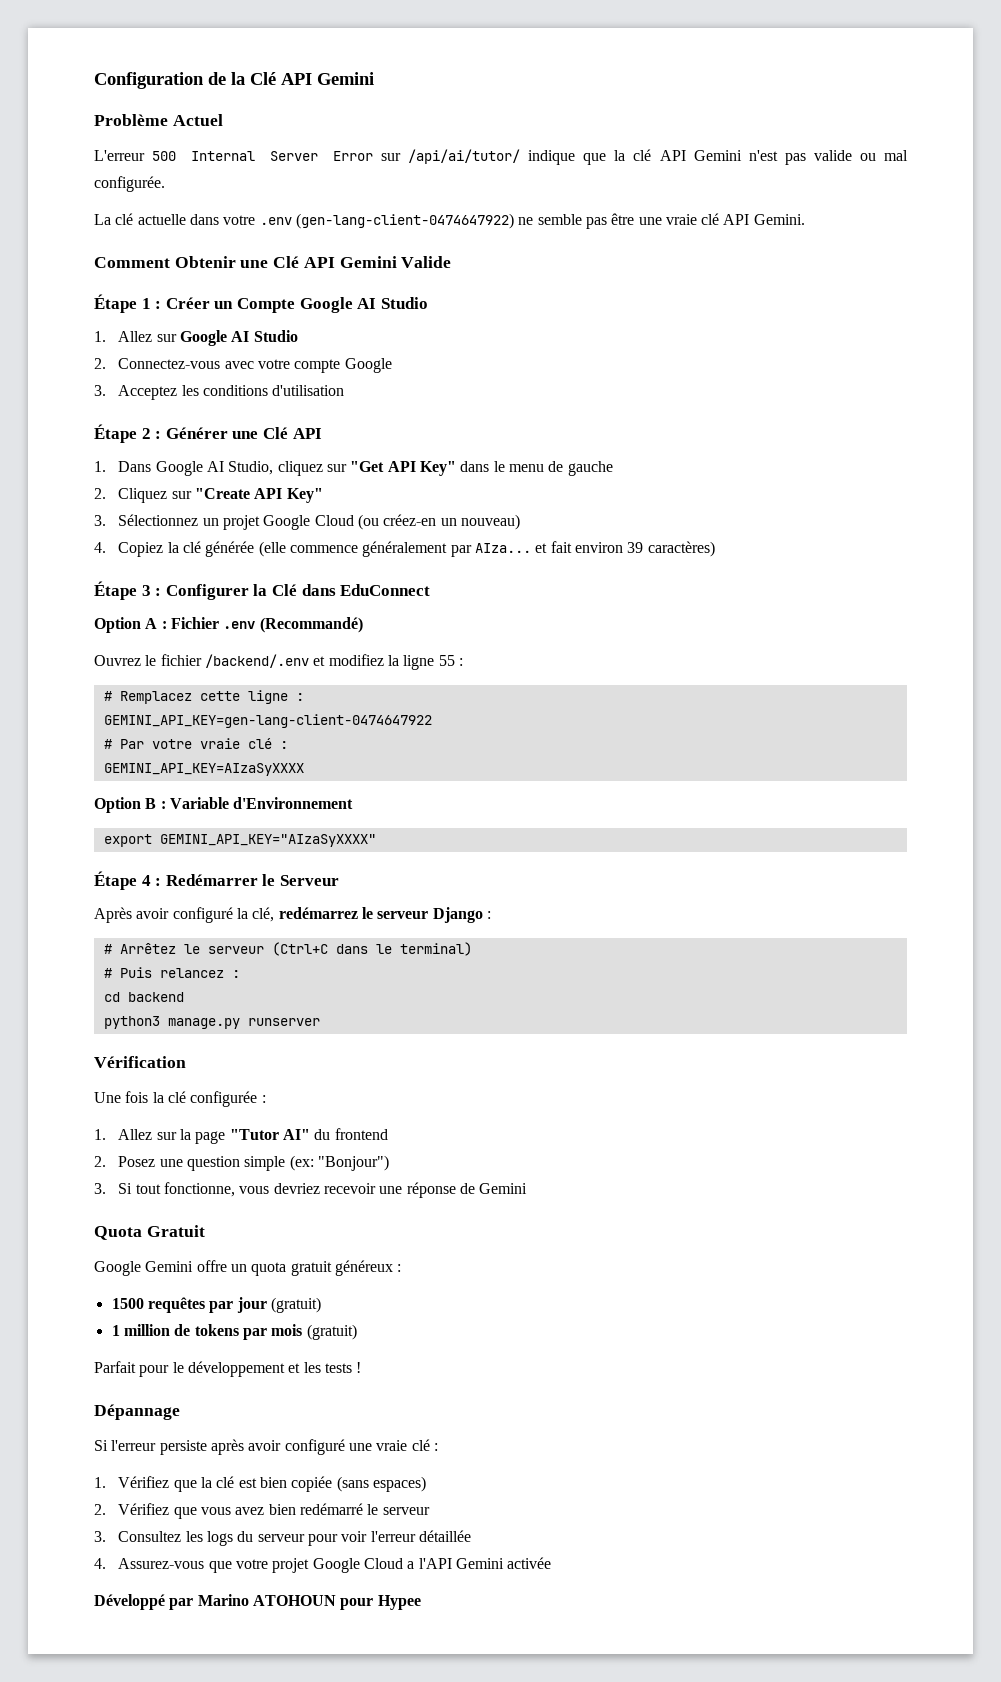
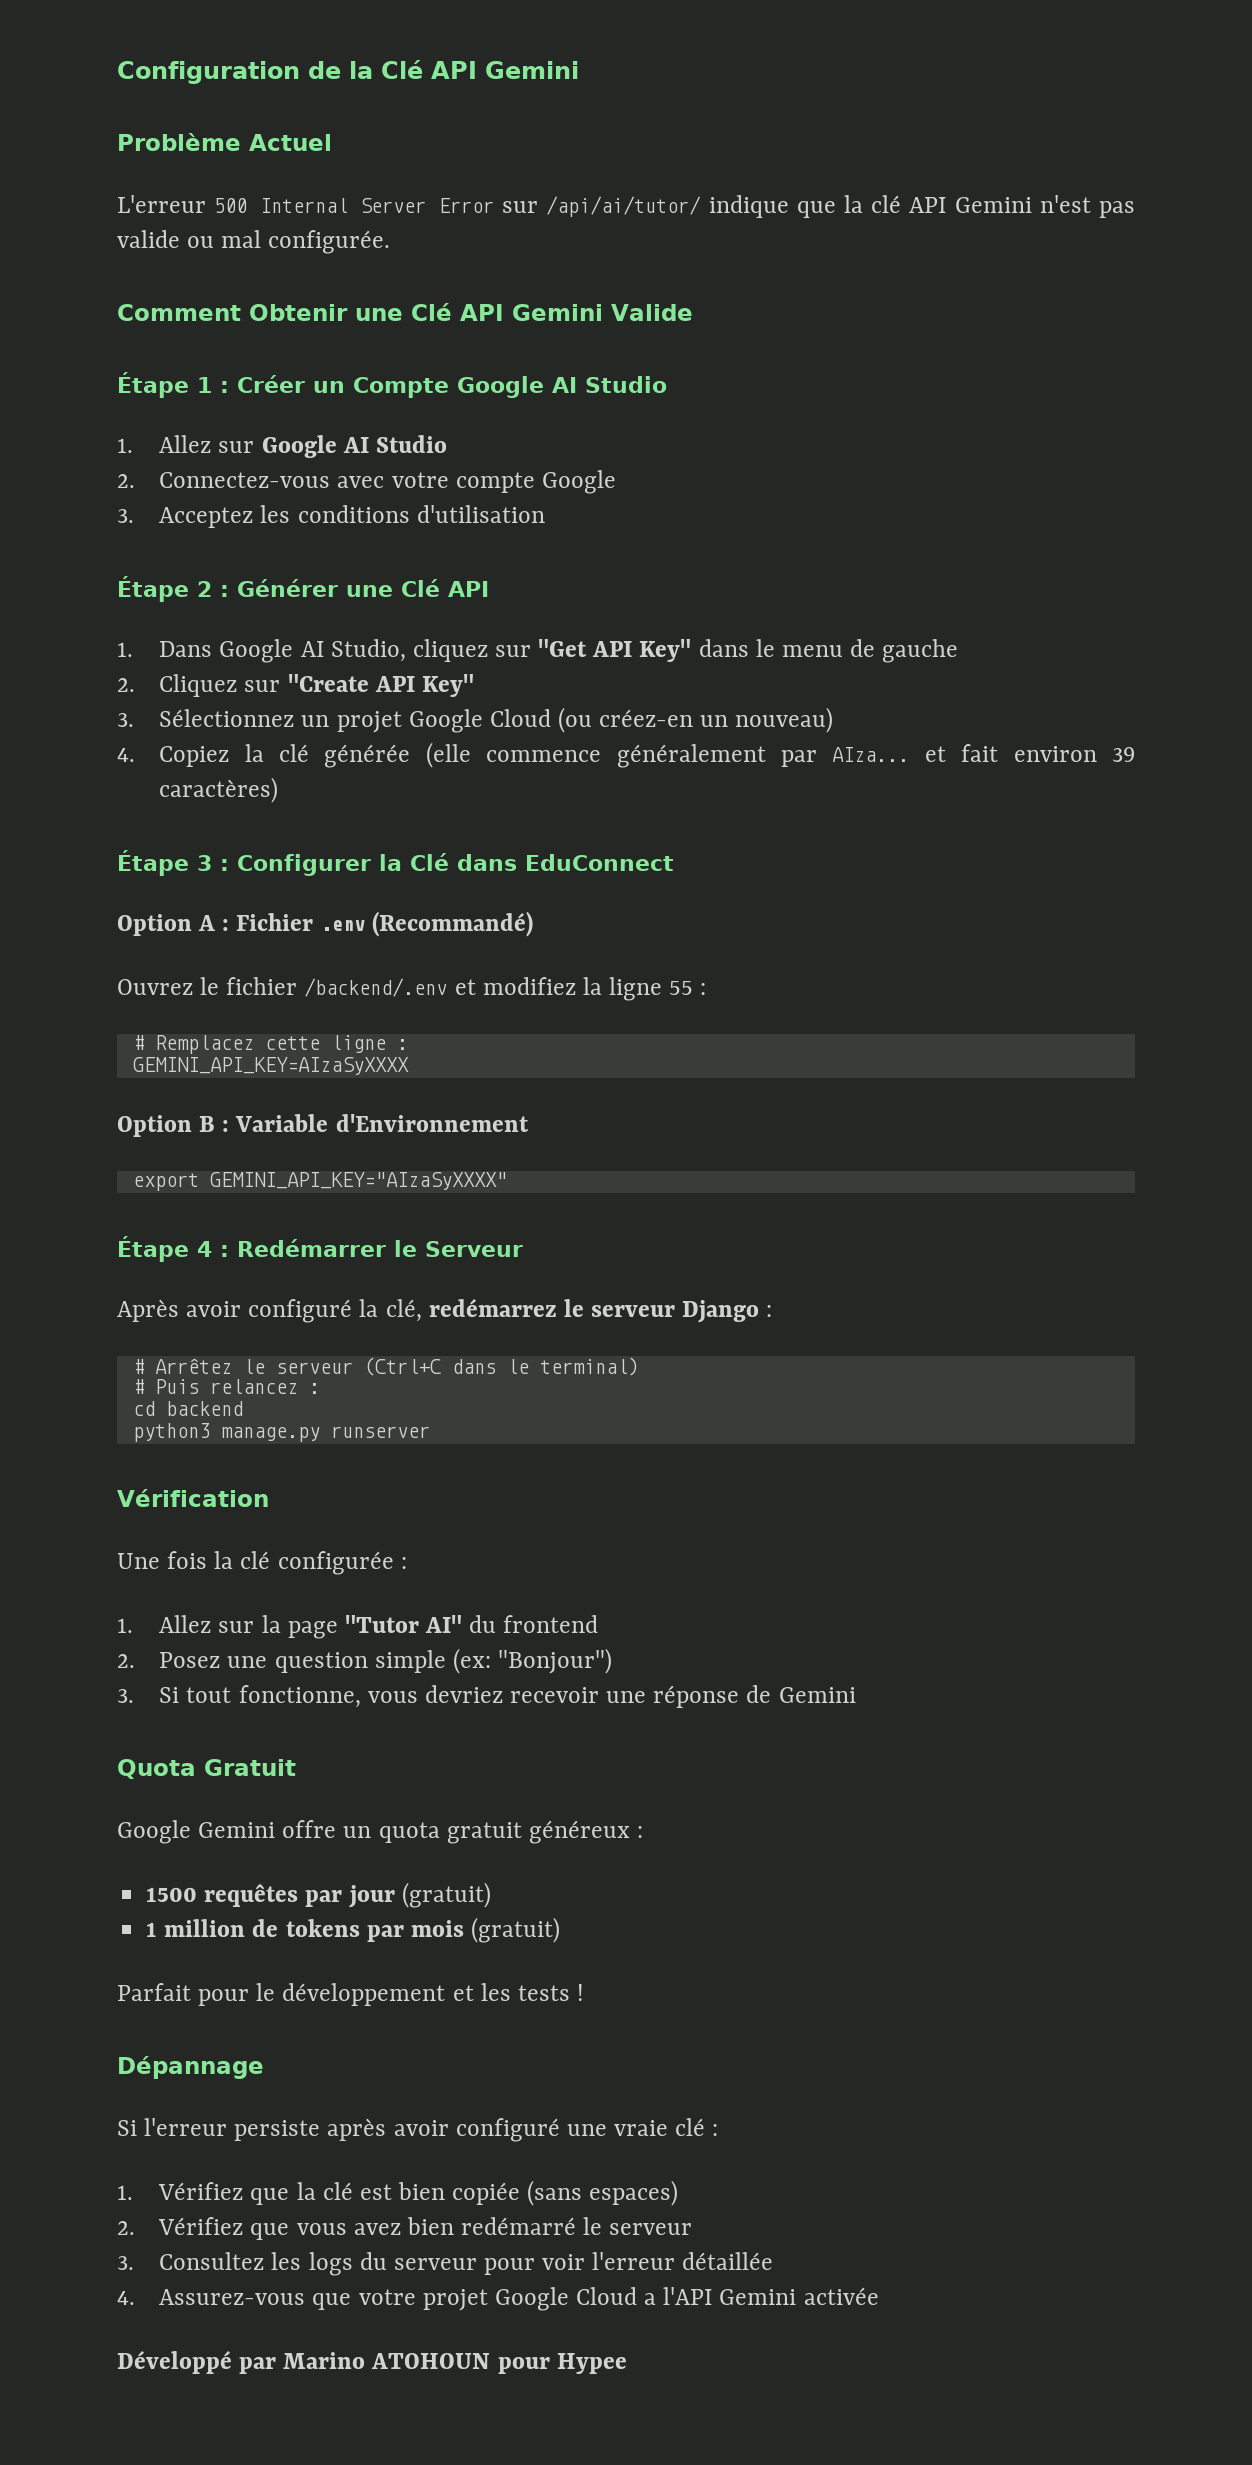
- La clé actuelle dans votre .env (gen-lang-client-0474647922) ne semble pas être une vraie clé API Gemini.
- GEMINI_API_KEY=gen-lang-client-0474647922
- # Par votre vraie clé :

